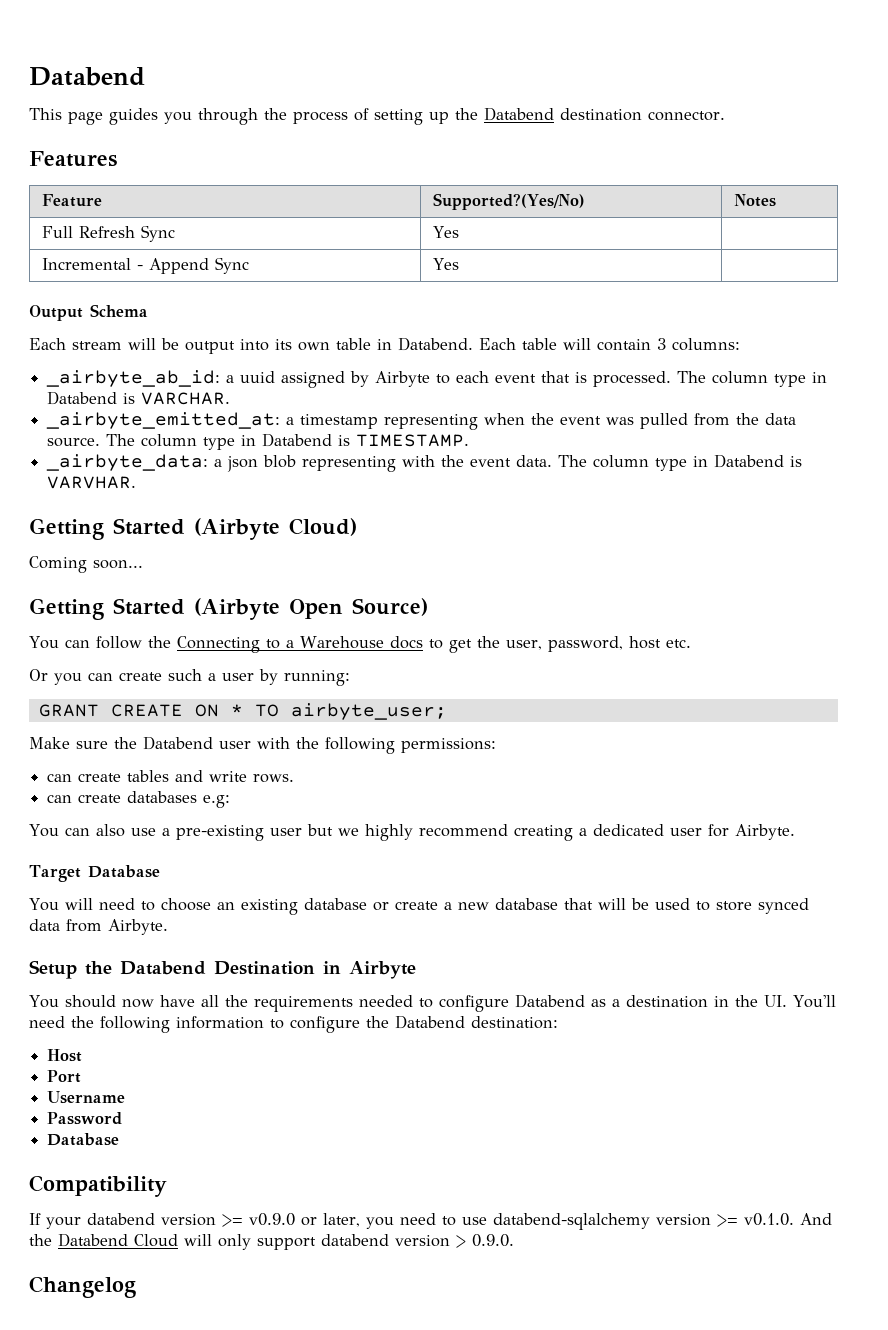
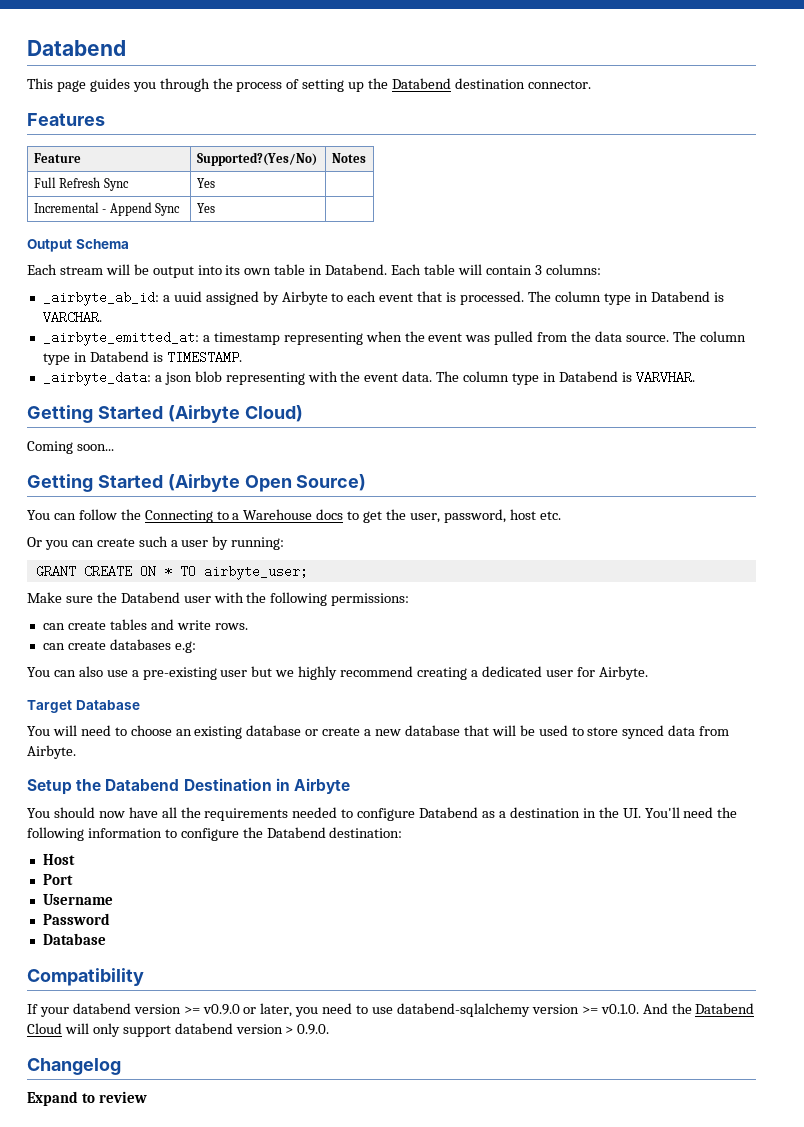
+ Expand to review

